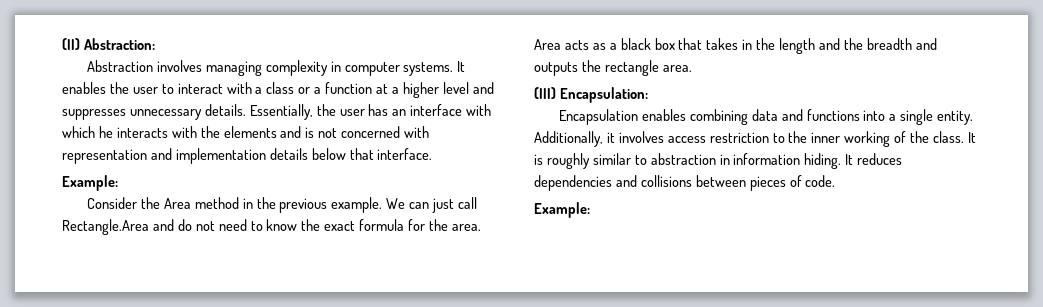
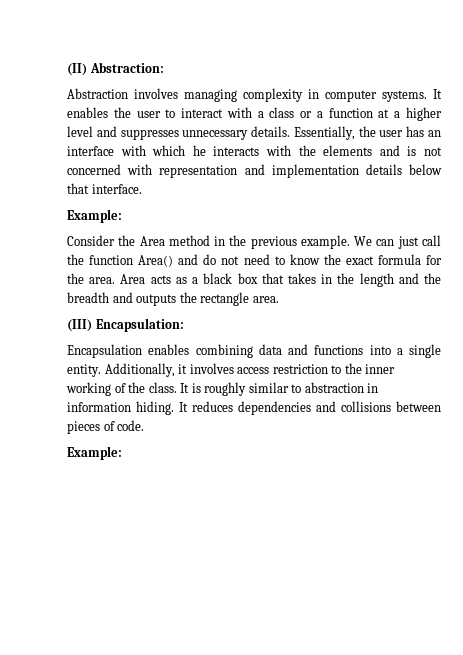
- We can just call Rectangle.Area and do not need to know the exact formula for the area.
+ We can just call the function Area() and do not need to know the exact formula for the area.

